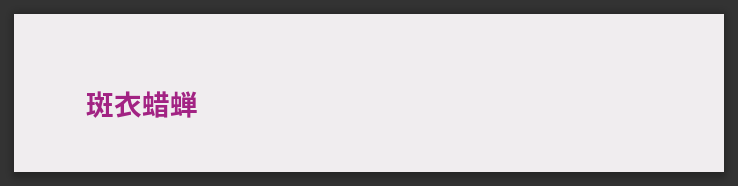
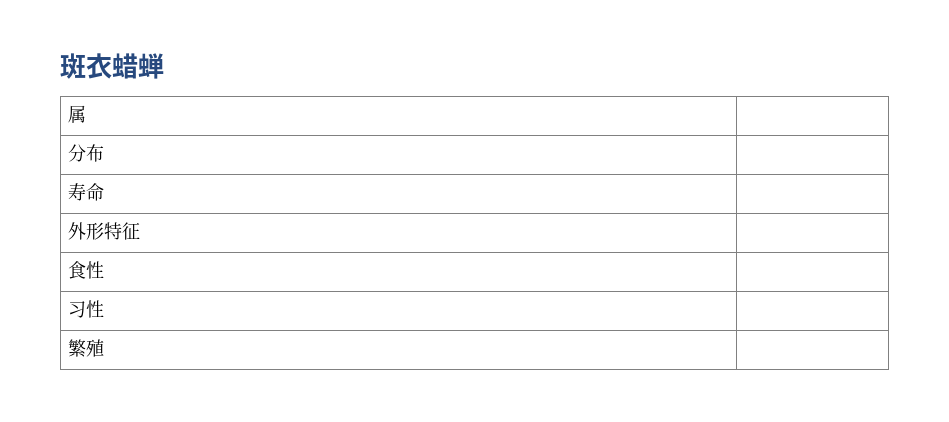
+ 属 |
+ 分布 |
+ 寿命 |
+ 外形特征 |
+ 食性 |
+ 习性 |
+ 繁殖 |

